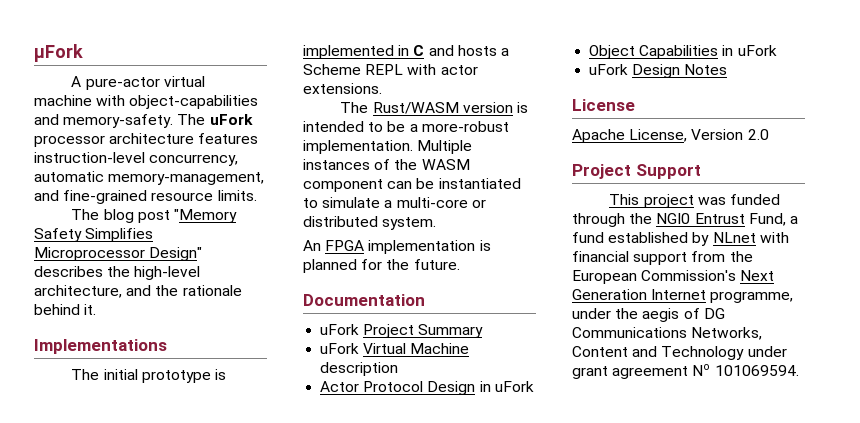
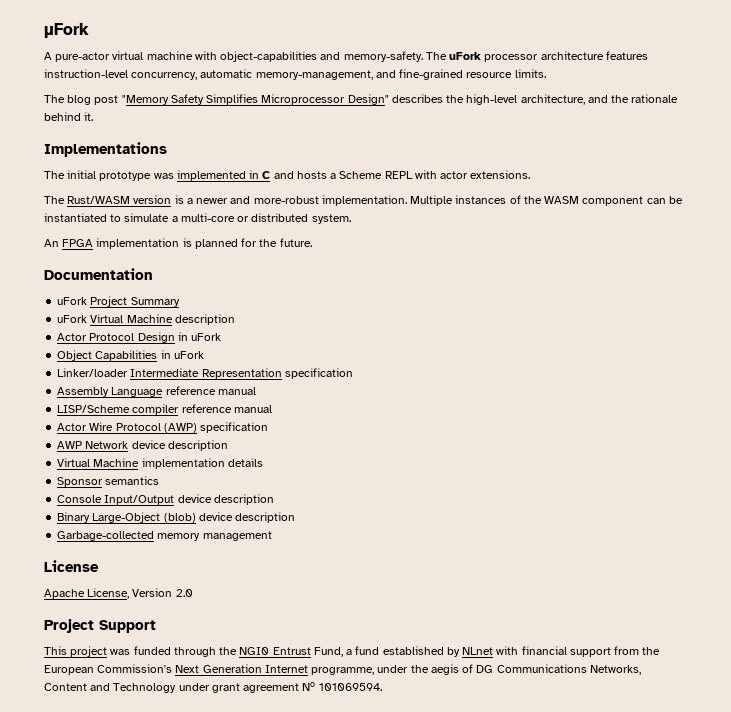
- The initial prototype is implemented in C and hosts a Scheme REPL with actor extensions.
+ The initial prototype was implemented in C and hosts a Scheme REPL with actor extensions.
- The Rust/WASM version is intended to be a more-robust implementation.
+ The Rust/WASM version is a newer and more-robust implementation.
- uFork Design Notes
+ Linker/loader Intermediate Representation specification
+ Assembly Language reference manual
+ LISP/Scheme compiler reference manual
+ Actor Wire Protocol (AWP) specification
+ AWP Network device description
+ Virtual Machine implementation details
+ Sponsor semantics
+ Console Input/Output device description
+ Binary Large-Object (blob) device description
+ Garbage-collected memory management

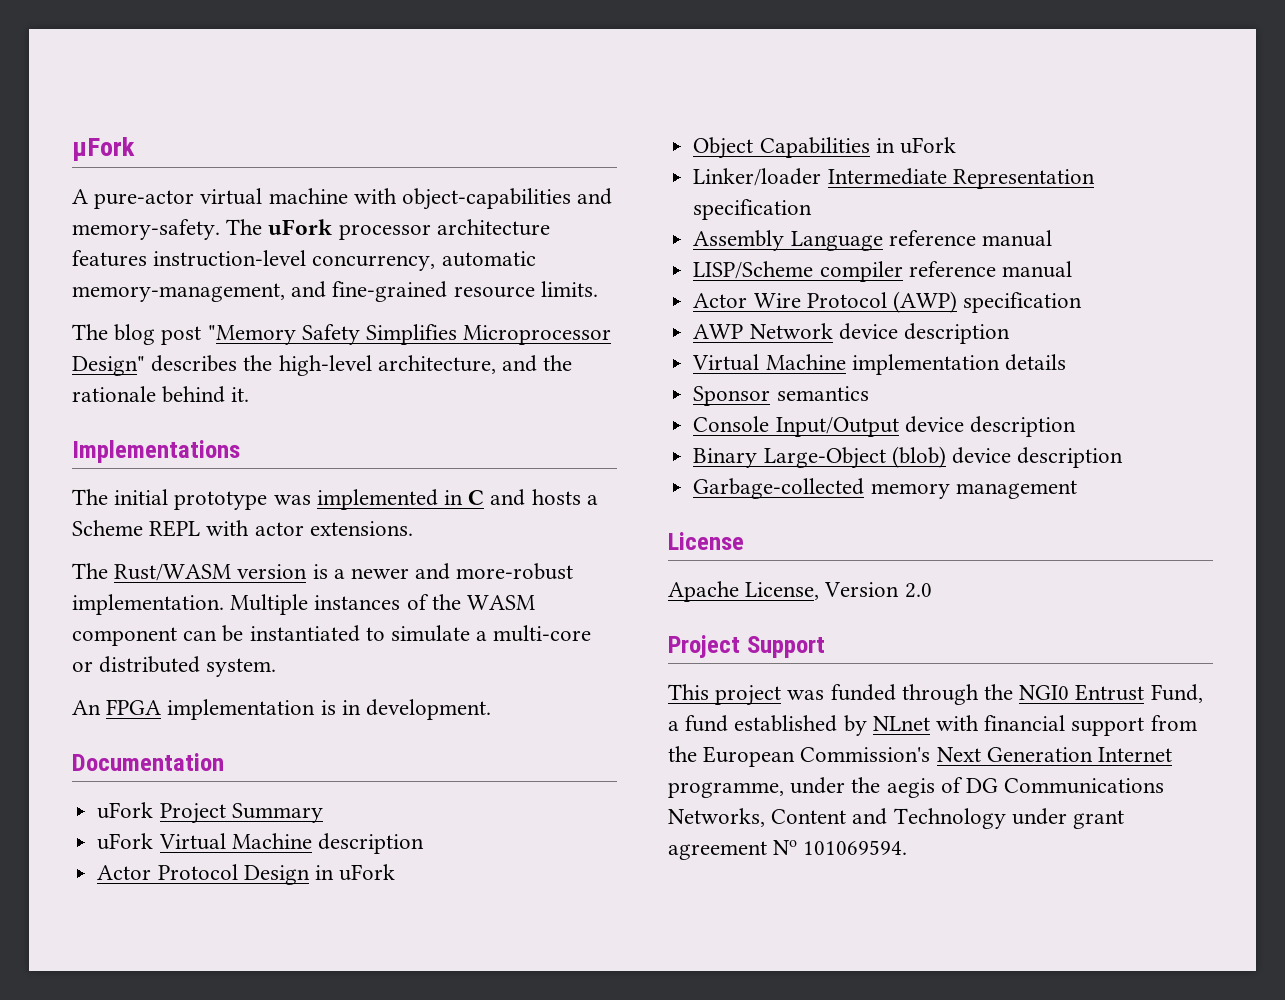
- An FPGA implementation is planned for the future.
+ An FPGA implementation is in development.

